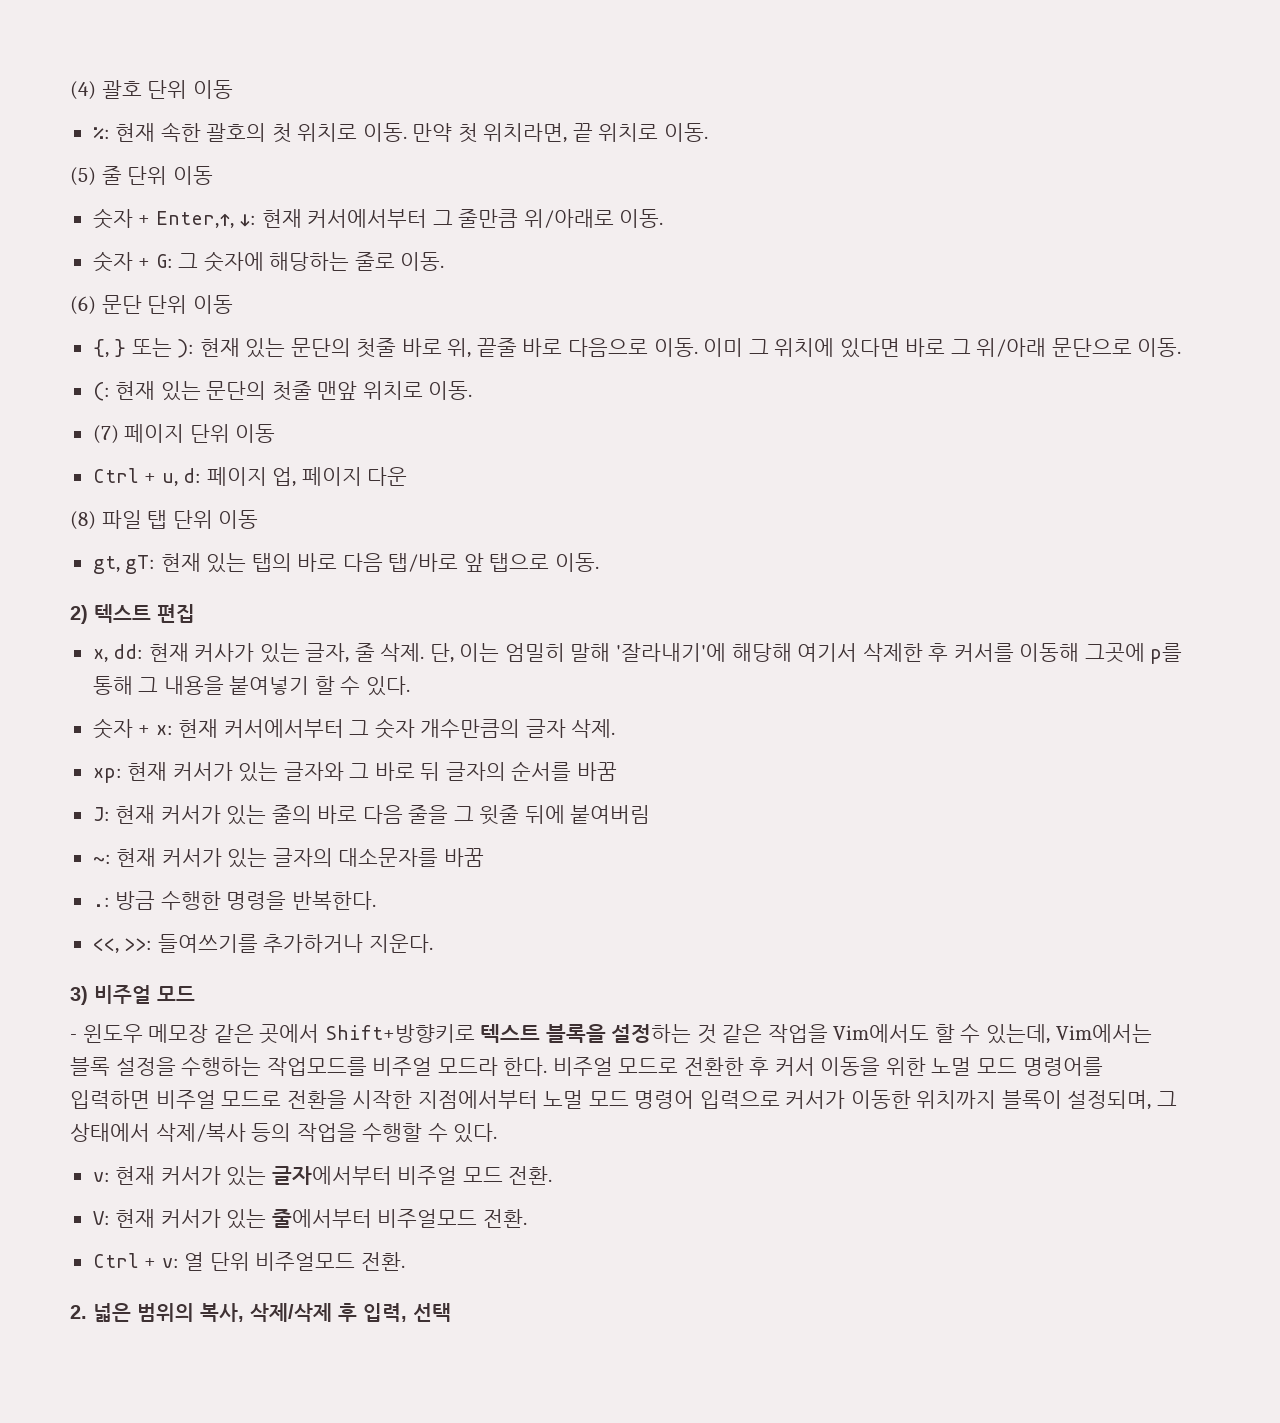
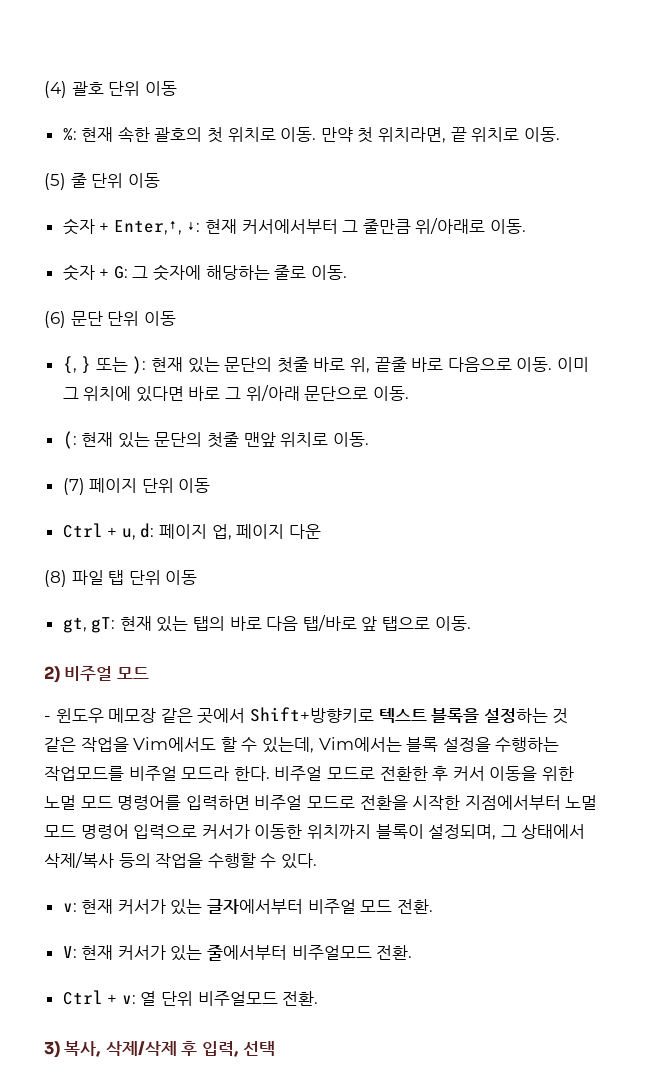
- 2) 텍스트 편집
- x, dd: 현재 커사가 있는 글자, 줄 삭제. 단, 이는 엄밀히 말해 '잘라내기'에 해당해 여기서 삭제한 후 커서를 이동해 그곳에 p를 통해 그 내용을 붙여넣기 할 수 있다.
- 숫자 + x: 현재 커서에서부터 그 숫자 개수만큼의 글자 삭제.
- xp: 현재 커서가 있는 글자와 그 바로 뒤 글자의 순서를 바꿈
- J: 현재 커서가 있는 줄의 바로 다음 줄을 그 윗줄 뒤에 붙여버림
- ~: 현재 커서가 있는 글자의 대소문자를 바꿈
- .: 방금 수행한 명령을 반복한다.
- <<, >>: 들여쓰기를 추가하거나 지운다.
- 3) 비주얼 모드
+ 2) 비주얼 모드
- 2. 넓은 범위의 복사, 삭제/삭제 후 입력, 선택
+ 3) 복사, 삭제/삭제 후 입력, 선택

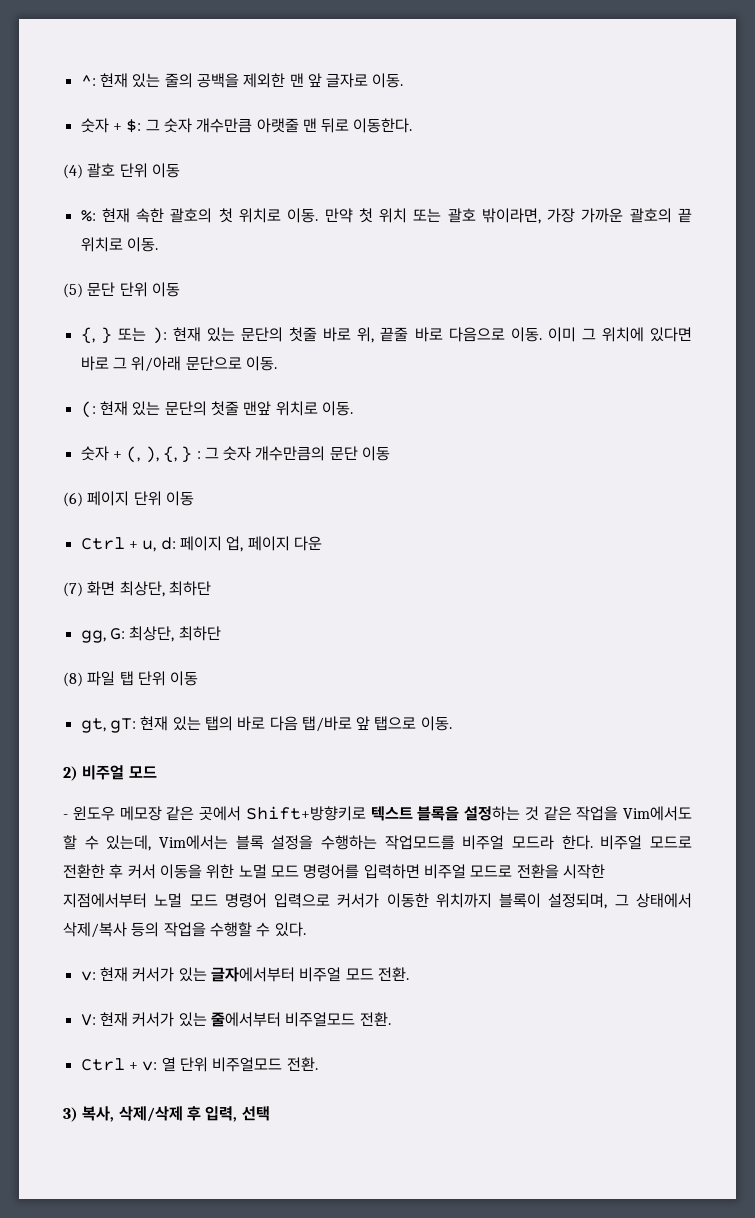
+ ^: 현재 있는 줄의 공백을 제외한 맨 앞 글자로 이동.
+ 숫자 + $: 그 숫자 개수만큼 아랫줄 맨 뒤로 이동한다.
- 만약 첫 위치라면, 끝 위치로 이동.
- (5) 줄 단위 이동
- 숫자 + Enter,↑, ↓: 현재 커서에서부터 그 줄만큼 위/아래로 이동.
- 숫자 + G: 그 숫자에 해당하는 줄로 이동.
- (6) 문단 단위 이동
+ 만약 첫 위치 또는 괄호 밖이라면, 가장 가까운 괄호의 끝 위치로 이동.
+ (5) 문단 단위 이동
- (7) 페이지 단위 이동
+ 숫자 + (, ), {, } : 그 숫자 개수만큼의 문단 이동
+ (6) 페이지 단위 이동
+ (7) 화면 최상단, 최하단
+ gg, G: 최상단, 최하단

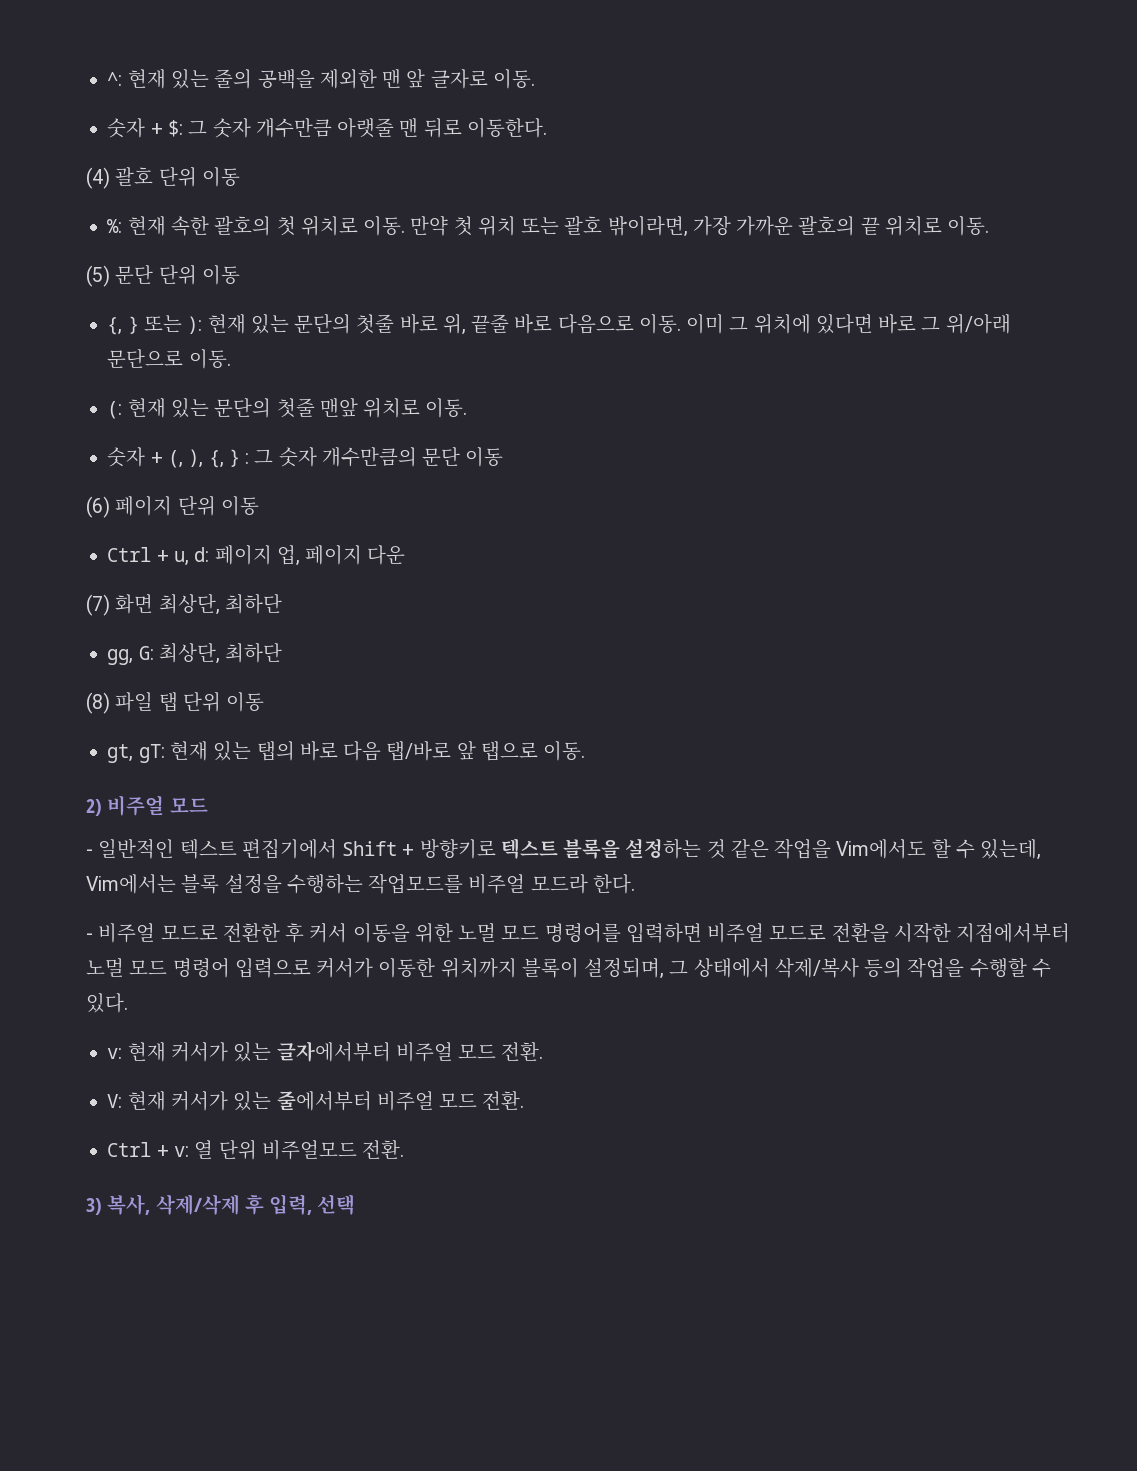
- - 윈도우 메모장 같은 곳에서 Shift+방향키로 텍스트 블록을 설정하는 것 같은 작업을 Vim에서도 할 수 있는데, Vim에서는 블록 설정을 수행하는 작업모드를 비주얼 모드라 한다. 비주얼 모드로 전환한 후 커서 이동을 위한 노멀 모드 명령어를 입력하면 비주얼 모드로 전환을 시작한 지점에서부터 노멀 모드 명령어 입력으로 커서가 이동한 위치까지 블록이 설정되며, 그 상태에서 삭제/복사 등의 작업을 수행할 수 있다.
+ - 일반적인 텍스트 편집기에서 Shift + 방향키로 텍스트 블록을 설정하는 것 같은 작업을 Vim에서도 할 수 있는데, Vim에서는 블록 설정을 수행하는 작업모드를 비주얼 모드라 한다.
+ - 비주얼 모드로 전환한 후 커서 이동을 위한 노멀 모드 명령어를 입력하면 비주얼 모드로 전환을 시작한 지점에서부터 노멀 모드 명령어 입력으로 커서가 이동한 위치까지 블록이 설정되며, 그 상태에서 삭제/복사 등의 작업을 수행할 수 있다.
- V: 현재 커서가 있는 줄에서부터 비주얼모드 전환.
+ V: 현재 커서가 있는 줄에서부터 비주얼 모드 전환.

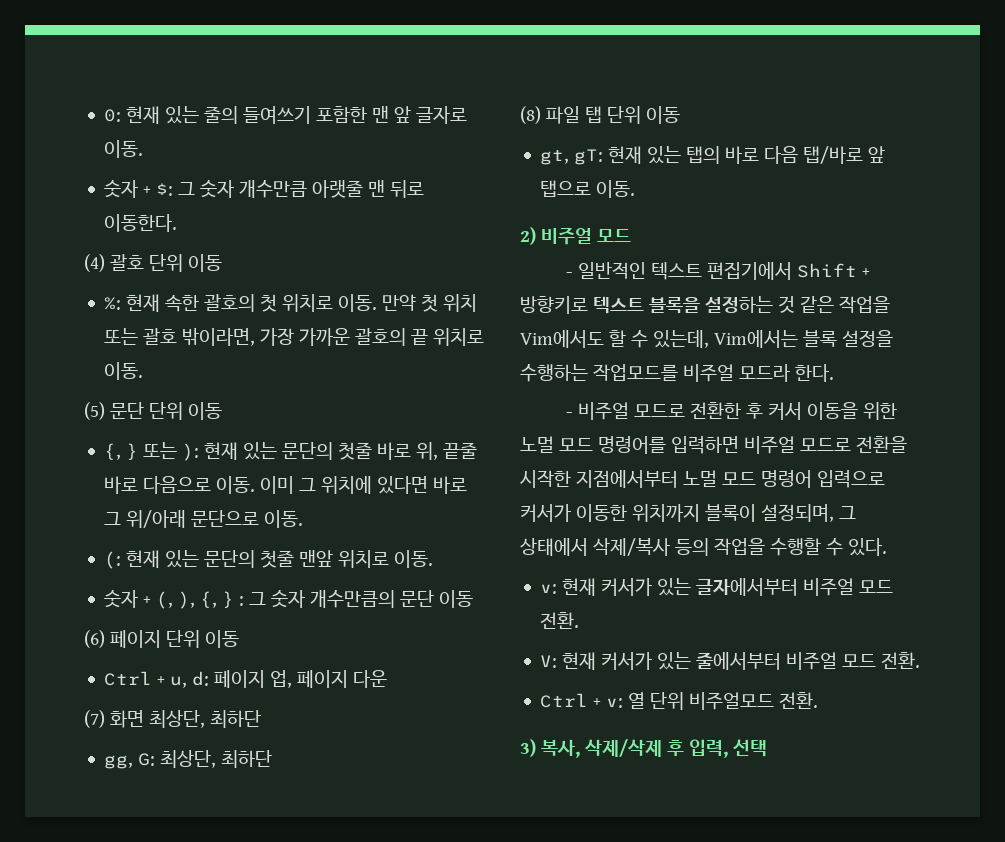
- ^: 현재 있는 줄의 공백을 제외한 맨 앞 글자로 이동.
+ 0: 현재 있는 줄의 들여쓰기 포함한 맨 앞 글자로 이동.

